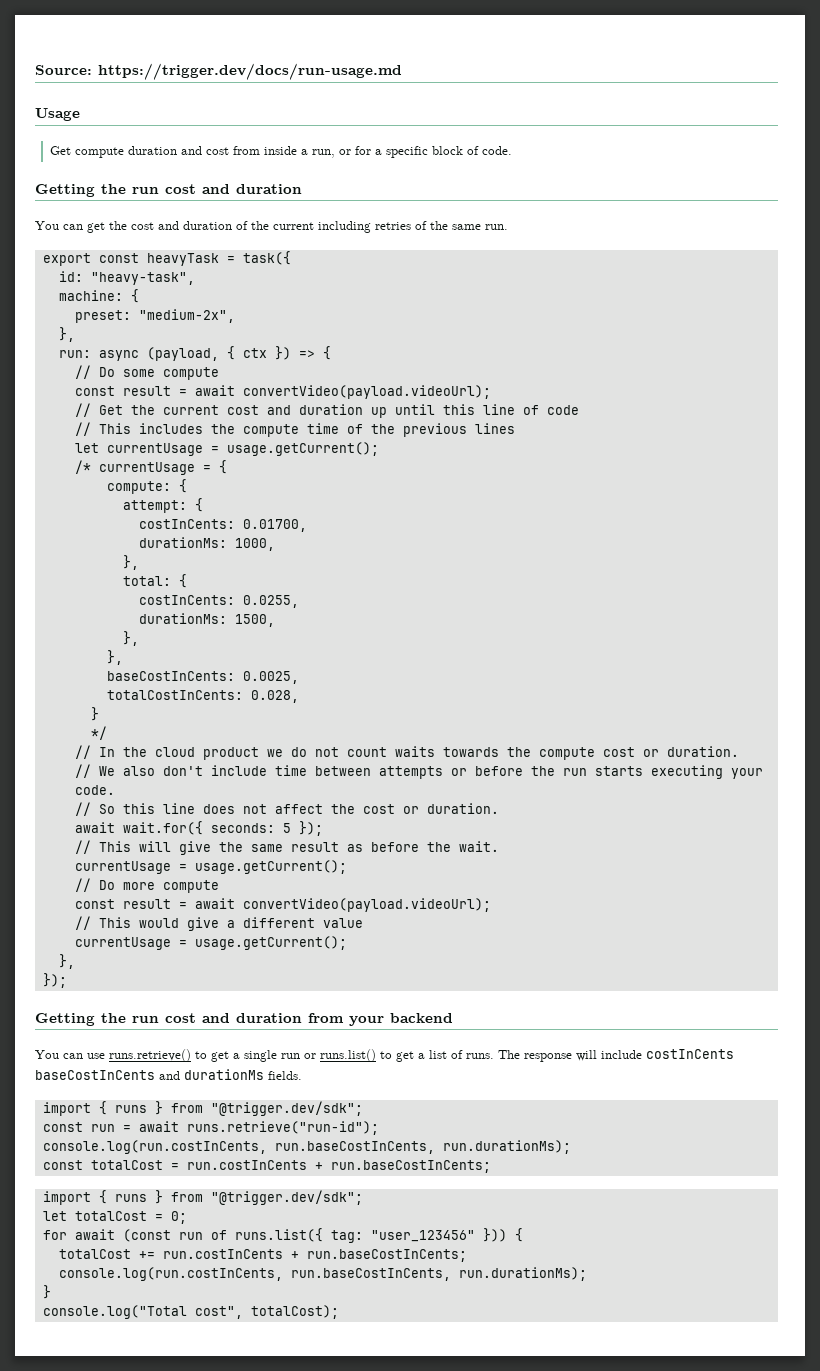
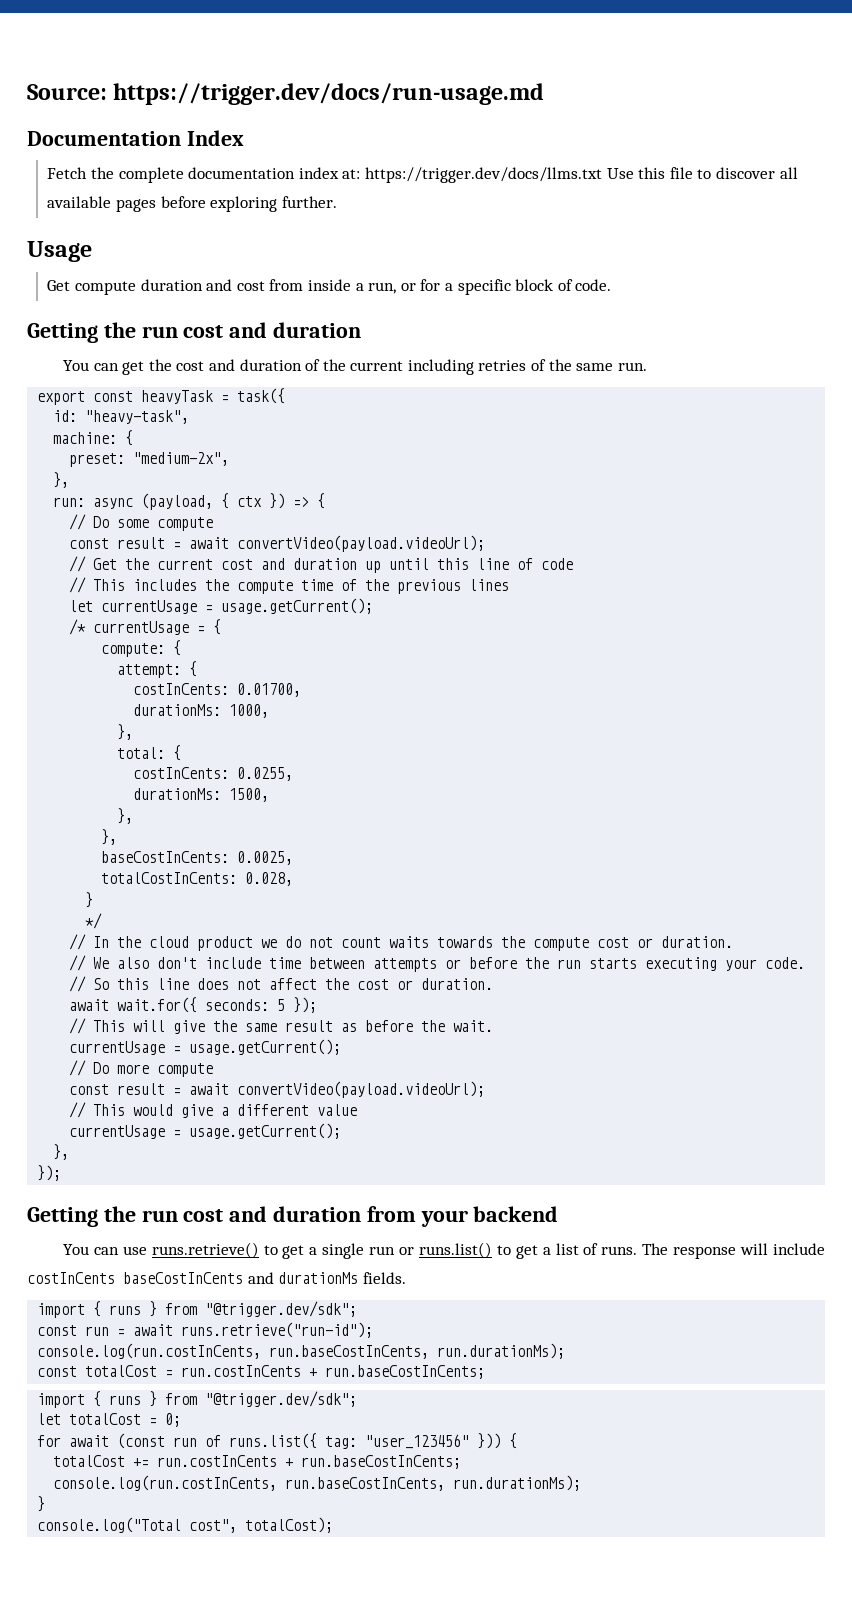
+ Documentation Index
+ Fetch the complete documentation index at: https://trigger.dev/docs/llms.txt Use this file to discover all available pages before exploring further.

